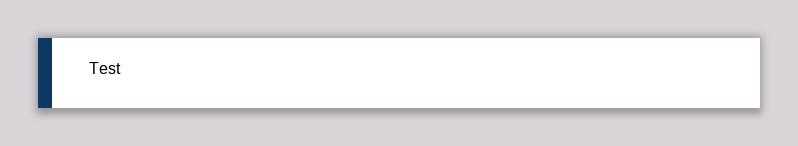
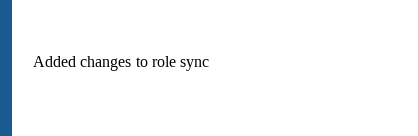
- Test
+ Added changes to role sync

